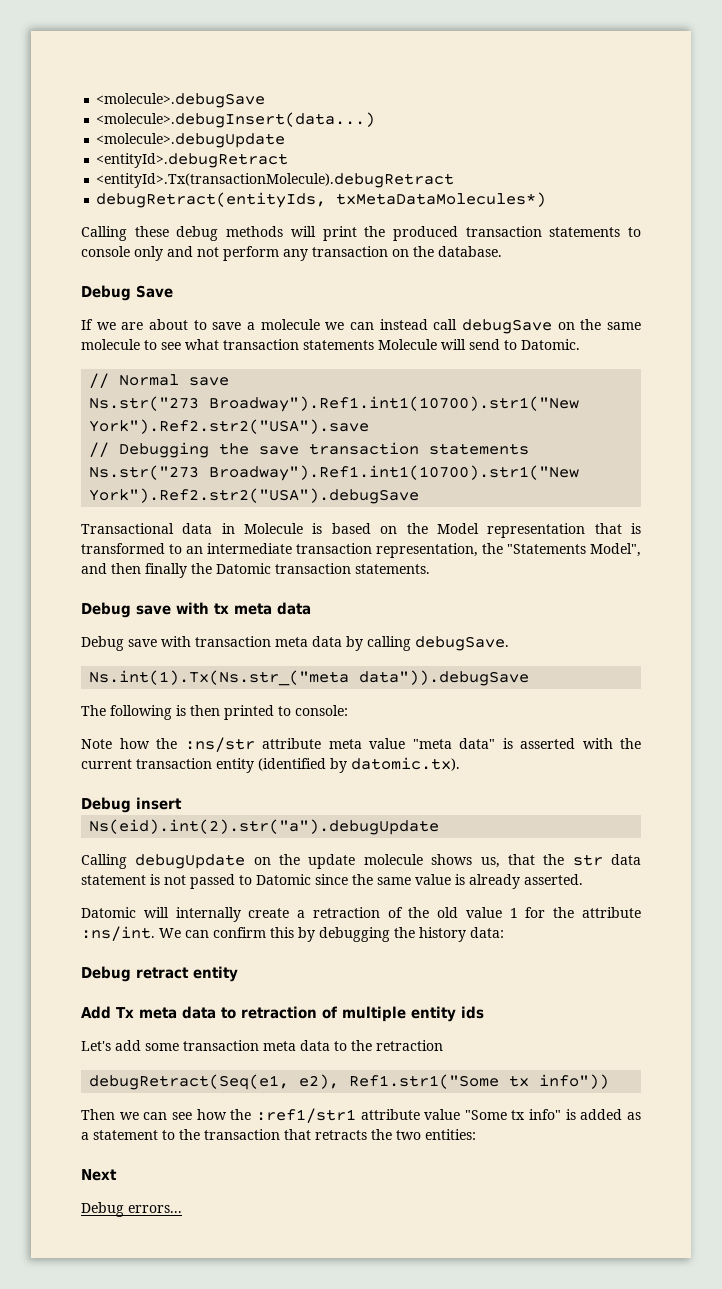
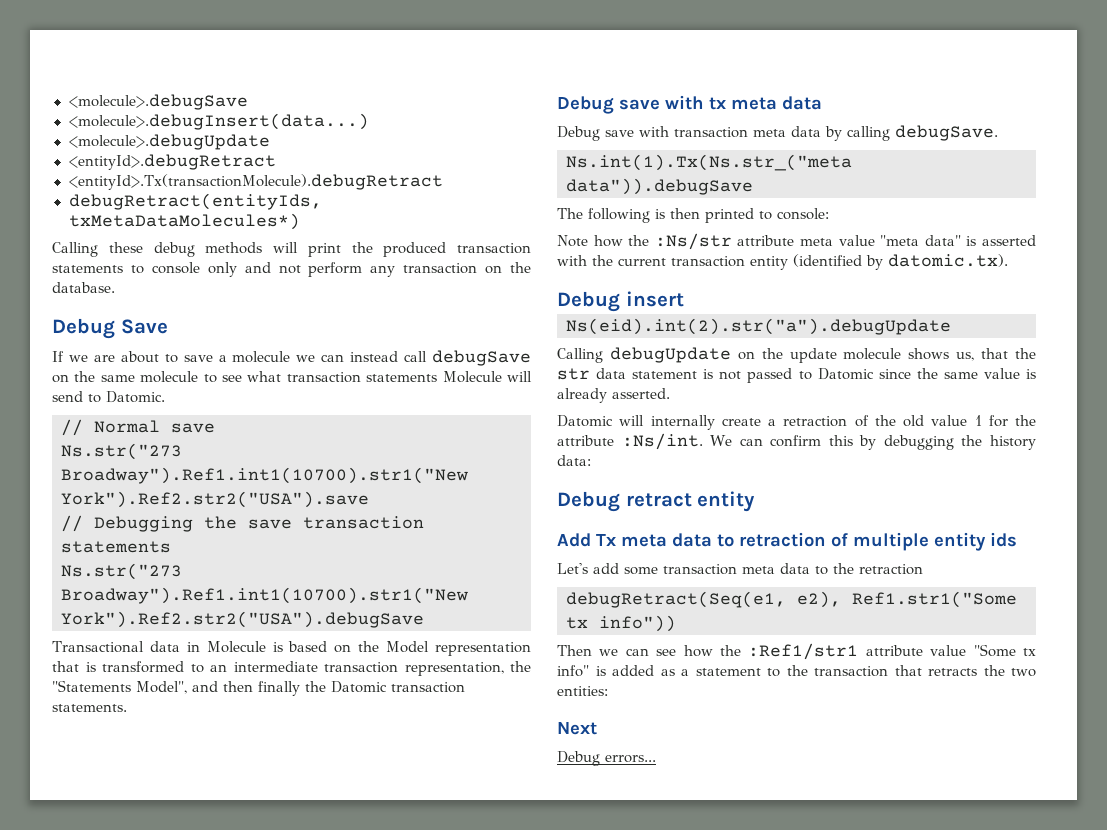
- Note how the :ns/str attribute meta value "meta data" is asserted with the current transaction entity (identified by datomic.tx).
+ Note how the :Ns/str attribute meta value "meta data" is asserted with the current transaction entity (identified by datomic.tx).
- Datomic will internally create a retraction of the old value 1 for the attribute :ns/int.
+ Datomic will internally create a retraction of the old value 1 for the attribute :Ns/int.
- Then we can see how the :ref1/str1 attribute value "Some tx info" is added as a statement to the transaction that retracts the two entities:
+ Then we can see how the :Ref1/str1 attribute value "Some tx info" is added as a statement to the transaction that retracts the two entities:

